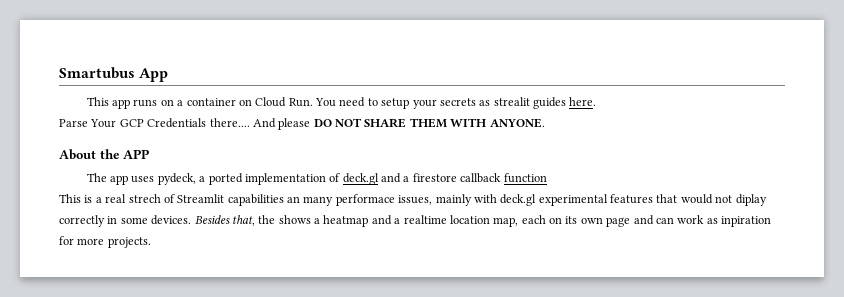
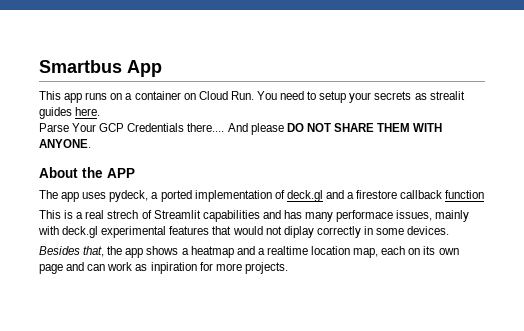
- Smartubus App
+ Smartbus App
- This is a real strech of Streamlit capabilities an many performace issues, mainly with deck.gl experimental features that would not diplay correctly in some devices. Besides that, the shows a heatmap and a realtime location map, each on its own page and can work as inpiration for more projects.
+ This is a real strech of Streamlit capabilities and has many performace issues, mainly with deck.gl experimental features that would not diplay correctly in some devices.
+ Besides that, the app shows a heatmap and a realtime location map, each on its own page and can work as inpiration for more projects.

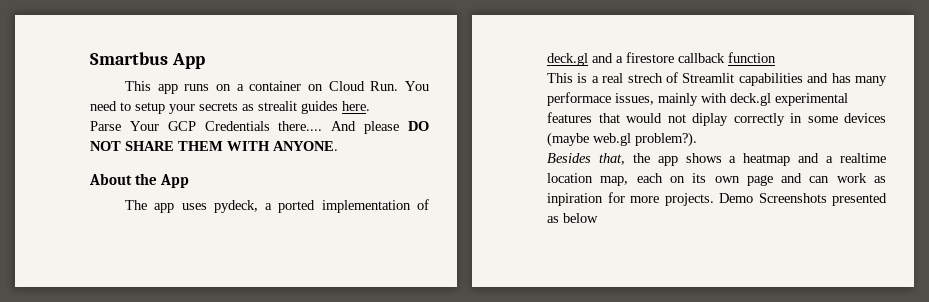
- About the APP
+ About the App
- This is a real strech of Streamlit capabilities and has many performace issues, mainly with deck.gl experimental features that would not diplay correctly in some devices.
+ This is a real strech of Streamlit capabilities and has many performace issues, mainly with deck.gl experimental features that would not diplay correctly in some devices (maybe web.gl problem?).
+ Demo Screenshots presented as below

